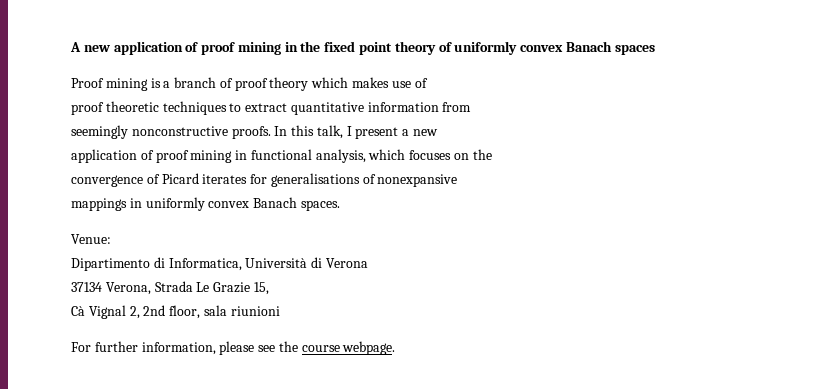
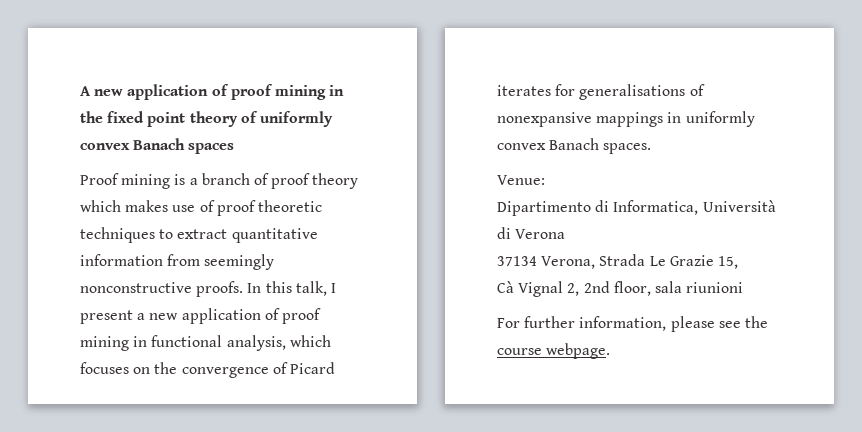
- Proof mining is a branch of proof theory which makes use of
- proof theoretic techniques to extract quantitative information from
- seemingly nonconstructive proofs.
+ Proof mining is a branch of proof theory which makes use of proof theoretic techniques to extract quantitative information from seemingly nonconstructive proofs.
- In this talk, I present a new
- application of proof mining in functional analysis, which focuses on the
- convergence of Picard iterates for generalisations of nonexpansive
- mappings in uniformly convex Banach spaces.
+ In this talk, I present a new application of proof mining in functional analysis, which focuses on the convergence of Picard iterates for generalisations of nonexpansive mappings in uniformly convex Banach spaces.

